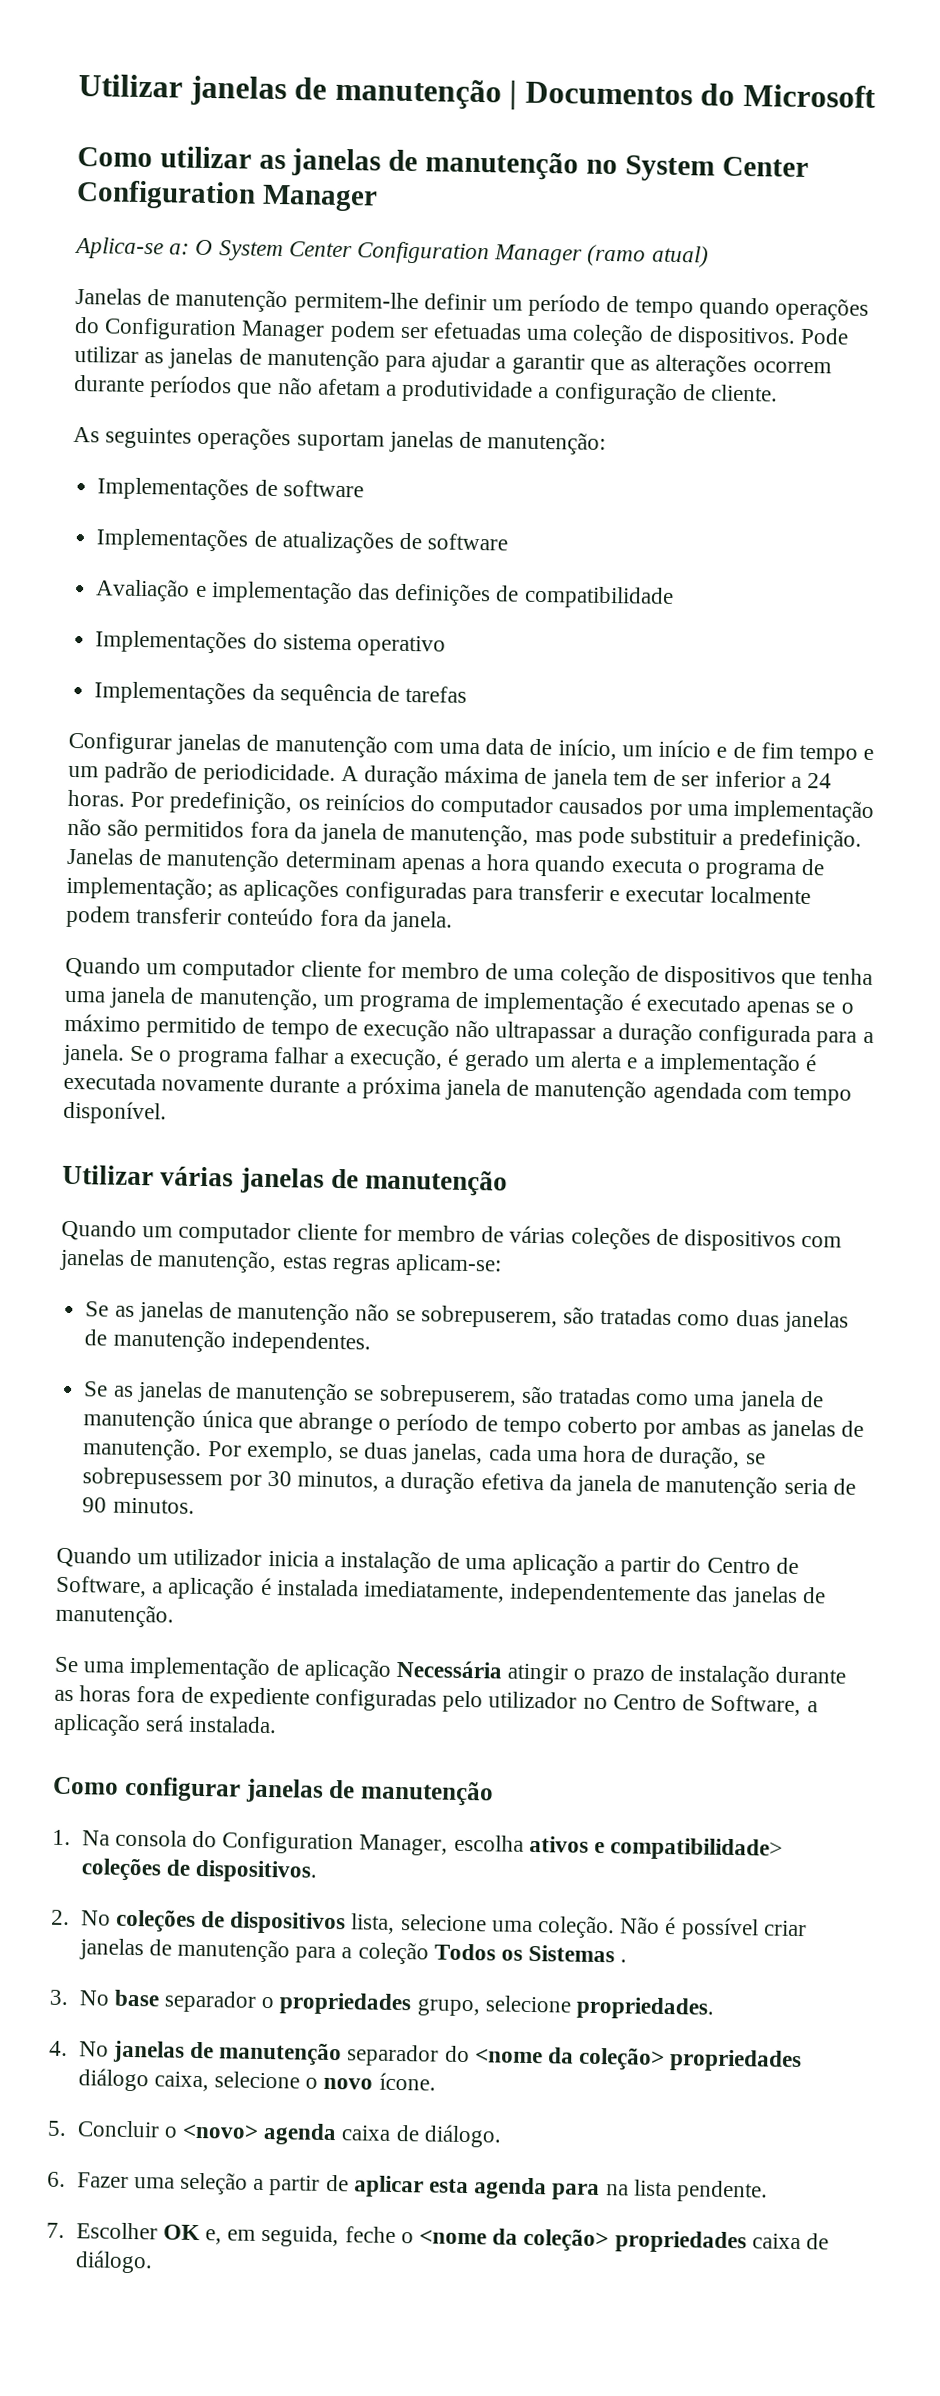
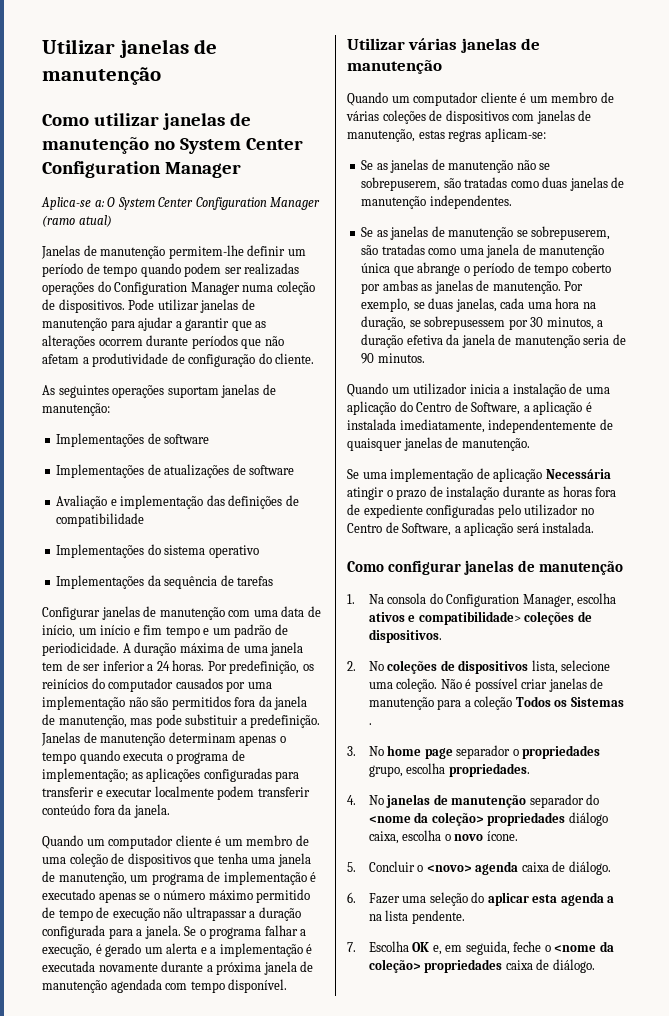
- Utilizar janelas de manutenção | Documentos do Microsoft
+ Utilizar janelas de manutenção
- Como utilizar as janelas de manutenção no System Center Configuration Manager
+ Como utilizar janelas de manutenção no System Center Configuration Manager
- Janelas de manutenção permitem-lhe definir um período de tempo quando operações do Configuration Manager podem ser efetuadas uma coleção de dispositivos.
+ Janelas de manutenção permitem-lhe definir um período de tempo quando podem ser realizadas operações do Configuration Manager numa coleção de dispositivos.
- Pode utilizar as janelas de manutenção para ajudar a garantir que as alterações ocorrem durante períodos que não afetam a produtividade a configuração de cliente.
+ Pode utilizar janelas de manutenção para ajudar a garantir que as alterações ocorrem durante períodos que não afetam a produtividade de configuração do cliente.
- Configurar janelas de manutenção com uma data de início, um início e de fim tempo e um padrão de periodicidade.
+ Configurar janelas de manutenção com uma data de início, um início e fim tempo e um padrão de periodicidade.
- A duração máxima de janela tem de ser inferior a 24 horas.
+ A duração máxima de uma janela tem de ser inferior a 24 horas.
- Janelas de manutenção determinam apenas a hora quando executa o programa de implementação; as aplicações configuradas para transferir e executar localmente podem transferir conteúdo fora da janela.
+ Janelas de manutenção determinam apenas o tempo quando executa o programa de implementação; as aplicações configuradas para transferir e executar localmente podem transferir conteúdo fora da janela.
- Quando um computador cliente for membro de uma coleção de dispositivos que tenha uma janela de manutenção, um programa de implementação é executado apenas se o máximo permitido de tempo de execução não ultrapassar a duração configurada para a janela.
+ Quando um computador cliente é um membro de uma coleção de dispositivos que tenha uma janela de manutenção, um programa de implementação é executado apenas se o número máximo permitido de tempo de execução não ultrapassar a duração configurada para a janela.
- Quando um computador cliente for membro de várias coleções de dispositivos com janelas de manutenção, estas regras aplicam-se:
+ Quando um computador cliente é um membro de várias coleções de dispositivos com janelas de manutenção, estas regras aplicam-se:
- Por exemplo, se duas janelas, cada uma hora de duração, se sobrepusessem por 30 minutos, a duração efetiva da janela de manutenção seria de 90 minutos.
+ Por exemplo, se duas janelas, cada uma hora na duração, se sobrepusessem por 30 minutos, a duração efetiva da janela de manutenção seria de 90 minutos.
- Quando um utilizador inicia a instalação de uma aplicação a partir do Centro de Software, a aplicação é instalada imediatamente, independentemente das janelas de manutenção.
+ Quando um utilizador inicia a instalação de uma aplicação do Centro de Software, a aplicação é instalada imediatamente, independentemente de quaisquer janelas de manutenção.
- 3. No base separador o propriedades grupo, selecione propriedades.
+ 3. No home page separador o propriedades grupo, escolha propriedades.
- 4. No janelas de manutenção separador do <nome da coleção> propriedades diálogo caixa, selecione o novo ícone.
+ 4. No janelas de manutenção separador do <nome da coleção> propriedades diálogo caixa, escolha o novo ícone.
- 6. Fazer uma seleção a partir de aplicar esta agenda para na lista pendente.
+ 6. Fazer uma seleção do aplicar esta agenda a na lista pendente.
- 7. Escolher OK e, em seguida, feche o <nome da coleção> propriedades caixa de diálogo.
+ 7. Escolha OK e, em seguida, feche o <nome da coleção> propriedades caixa de diálogo.

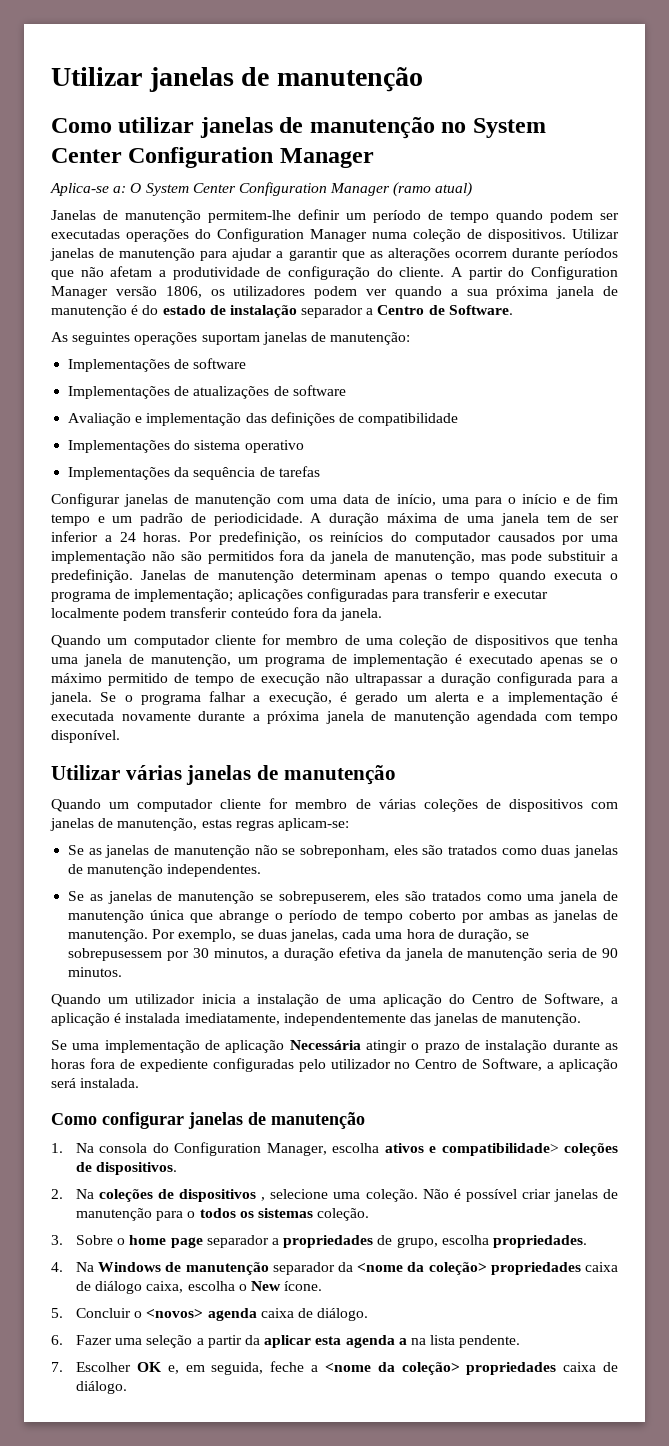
- Janelas de manutenção permitem-lhe definir um período de tempo quando podem ser realizadas operações do Configuration Manager numa coleção de dispositivos.
+ Janelas de manutenção permitem-lhe definir um período de tempo quando podem ser executadas operações do Configuration Manager numa coleção de dispositivos.
- Pode utilizar janelas de manutenção para ajudar a garantir que as alterações ocorrem durante períodos que não afetam a produtividade de configuração do cliente.
+ Utilizar janelas de manutenção para ajudar a garantir que as alterações ocorrem durante períodos que não afetam a produtividade de configuração do cliente. A partir do Configuration Manager versão 1806, os utilizadores podem ver quando a sua próxima janela de manutenção é do estado de instalação separador a Centro de Software.
- Configurar janelas de manutenção com uma data de início, um início e fim tempo e um padrão de periodicidade.
+ Configurar janelas de manutenção com uma data de início, uma para o início e de fim tempo e um padrão de periodicidade.
- Janelas de manutenção determinam apenas o tempo quando executa o programa de implementação; as aplicações configuradas para transferir e executar localmente podem transferir conteúdo fora da janela.
+ Janelas de manutenção determinam apenas o tempo quando executa o programa de implementação; aplicações configuradas para transferir e executar localmente podem transferir conteúdo fora da janela.
- Quando um computador cliente é um membro de uma coleção de dispositivos que tenha uma janela de manutenção, um programa de implementação é executado apenas se o número máximo permitido de tempo de execução não ultrapassar a duração configurada para a janela.
+ Quando um computador cliente for membro de uma coleção de dispositivos que tenha uma janela de manutenção, um programa de implementação é executado apenas se o máximo permitido de tempo de execução não ultrapassar a duração configurada para a janela.
- Quando um computador cliente é um membro de várias coleções de dispositivos com janelas de manutenção, estas regras aplicam-se:
+ Quando um computador cliente for membro de várias coleções de dispositivos com janelas de manutenção, estas regras aplicam-se:
- Se as janelas de manutenção não se sobrepuserem, são tratadas como duas janelas de manutenção independentes.
+ Se as janelas de manutenção não se sobreponham, eles são tratados como duas janelas de manutenção independentes.
- Se as janelas de manutenção se sobrepuserem, são tratadas como uma janela de manutenção única que abrange o período de tempo coberto por ambas as janelas de manutenção.
+ Se as janelas de manutenção se sobrepuserem, eles são tratados como uma janela de manutenção única que abrange o período de tempo coberto por ambas as janelas de manutenção.
- Por exemplo, se duas janelas, cada uma hora na duração, se sobrepusessem por 30 minutos, a duração efetiva da janela de manutenção seria de 90 minutos.
+ Por exemplo, se duas janelas, cada uma hora de duração, se sobrepusessem por 30 minutos, a duração efetiva da janela de manutenção seria de 90 minutos.
- Quando um utilizador inicia a instalação de uma aplicação do Centro de Software, a aplicação é instalada imediatamente, independentemente de quaisquer janelas de manutenção.
+ Quando um utilizador inicia a instalação de uma aplicação do Centro de Software, a aplicação é instalada imediatamente, independentemente das janelas de manutenção.
- 2. No coleções de dispositivos lista, selecione uma coleção.
+ 2. Na coleções de dispositivos , selecione uma coleção.
- Não é possível criar janelas de manutenção para a coleção Todos os Sistemas .
+ Não é possível criar janelas de manutenção para o todos os sistemas coleção.
- 3. No home page separador o propriedades grupo, escolha propriedades.
+ 3. Sobre o home page separador a propriedades de grupo, escolha propriedades.
- 4. No janelas de manutenção separador do <nome da coleção> propriedades diálogo caixa, escolha o novo ícone.
+ 4. Na Windows de manutenção separador da <nome da coleção> propriedades caixa de diálogo caixa, escolha o New ícone.
- 5. Concluir o <novo> agenda caixa de diálogo.
+ 5. Concluir o <novos> agenda caixa de diálogo.
- 6. Fazer uma seleção do aplicar esta agenda a na lista pendente.
+ 6. Fazer uma seleção a partir da aplicar esta agenda a na lista pendente.
- 7. Escolha OK e, em seguida, feche o <nome da coleção> propriedades caixa de diálogo.
+ 7. Escolher OK e, em seguida, feche a <nome da coleção> propriedades caixa de diálogo.

